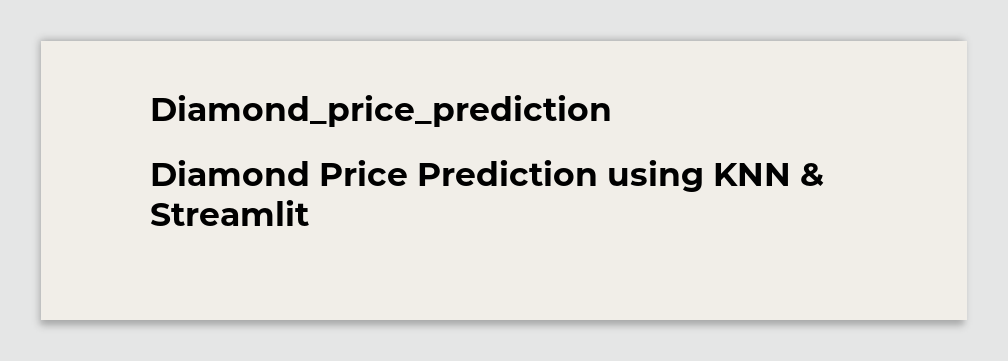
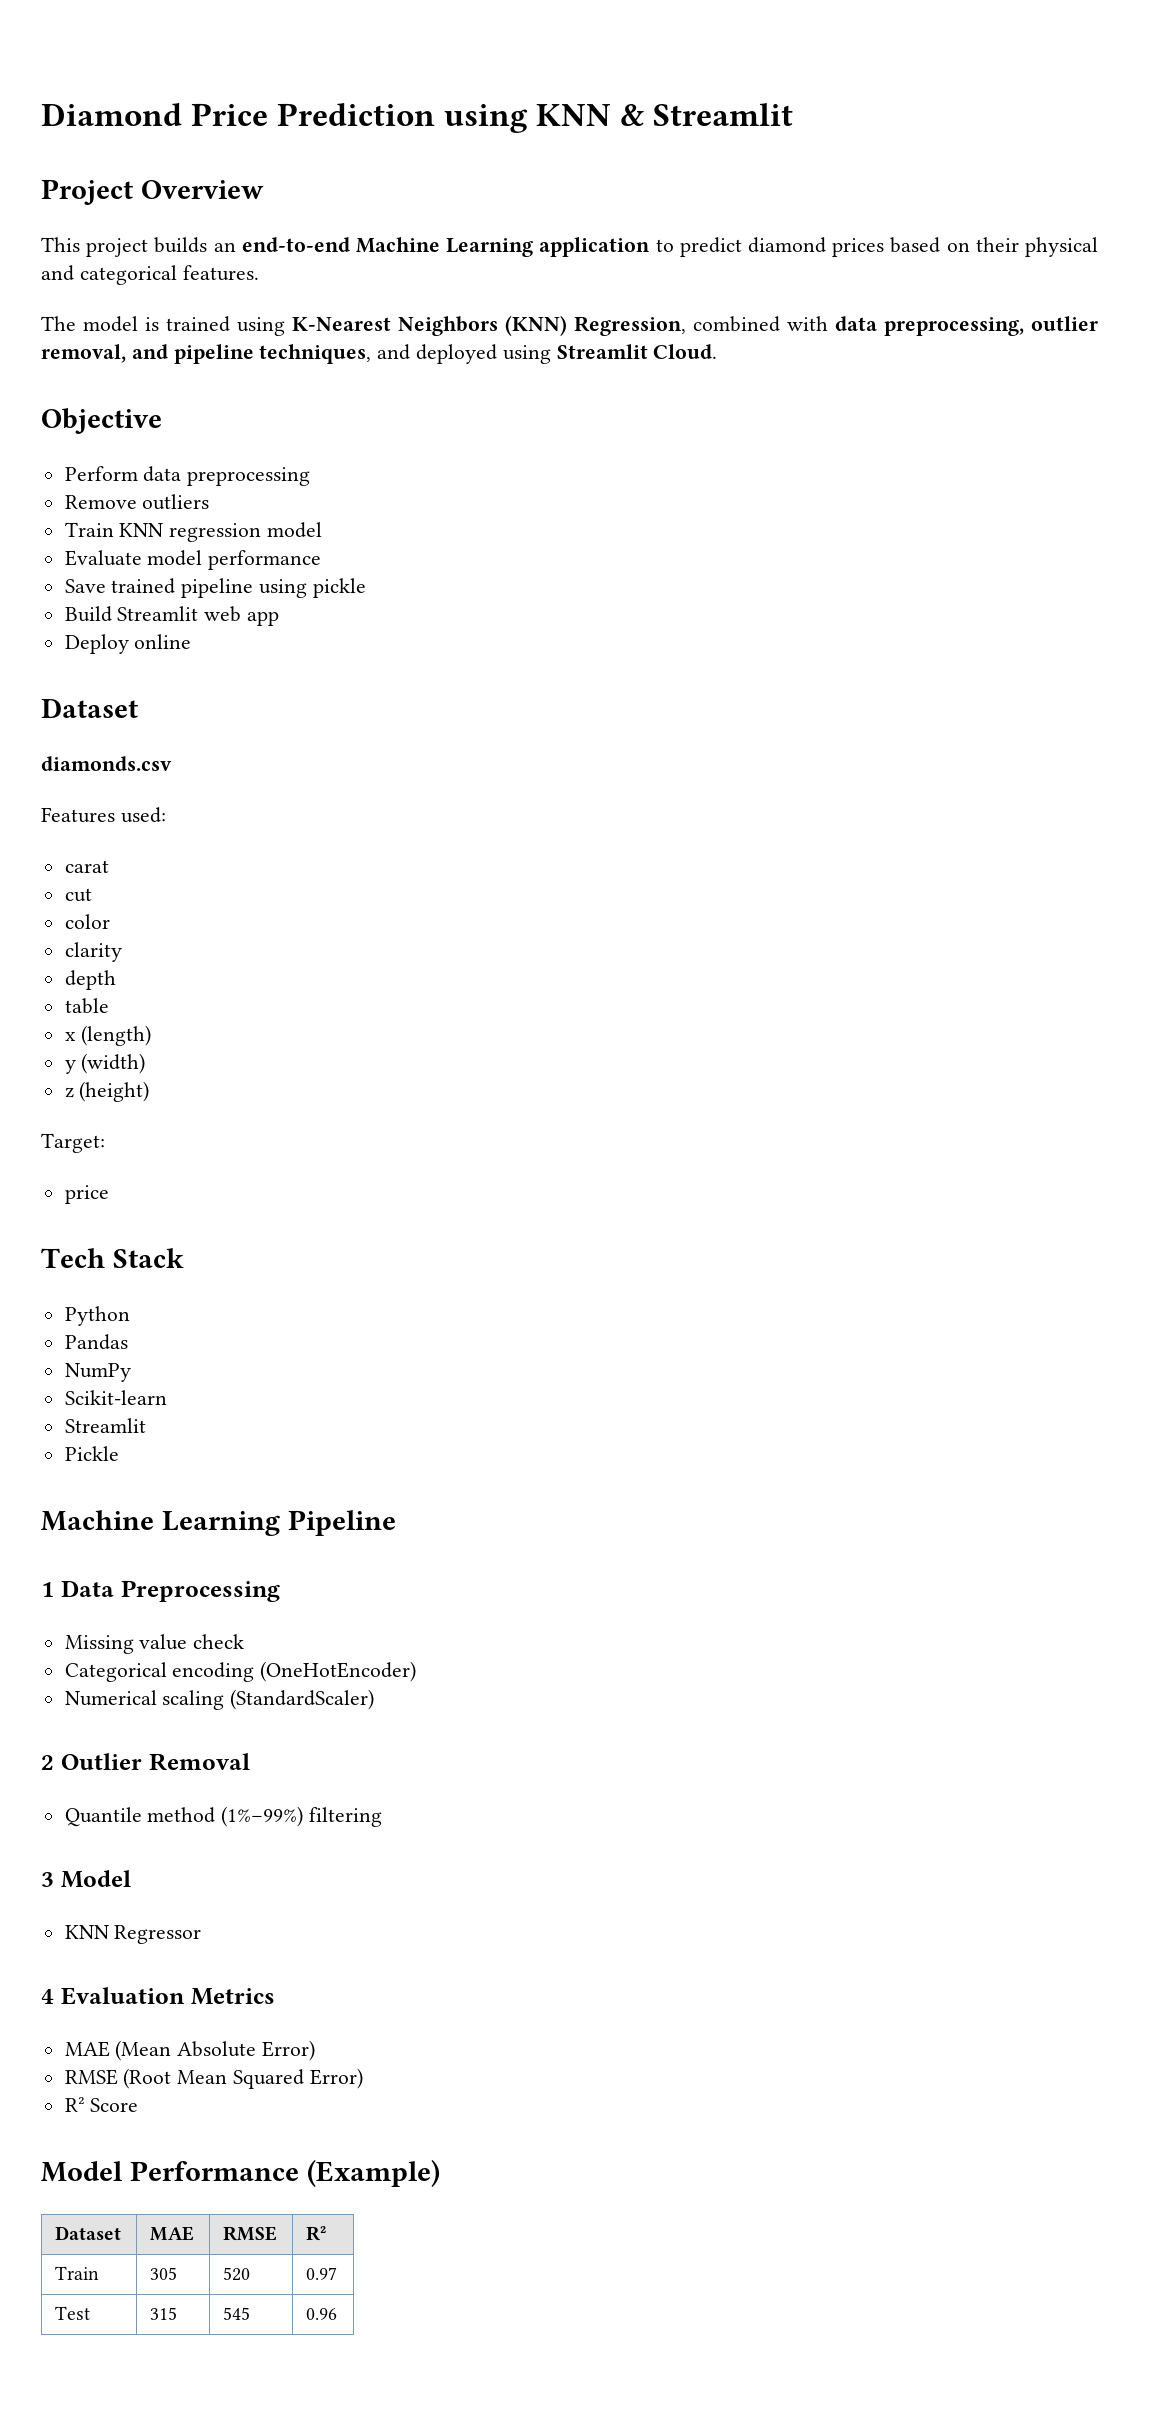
- Diamond_price_prediction
+ Project Overview
+ This project builds an end-to-end Machine Learning application to predict diamond prices based on their physical and categorical features.
+ The model is trained using K-Nearest Neighbors (KNN) Regression, combined with data preprocessing, outlier removal, and pipeline techniques, and deployed using Streamlit Cloud.
+ Objective
+ Perform data preprocessing
+ Remove outliers
+ Train KNN regression model
+ Evaluate model performance
+ Save trained pipeline using pickle
+ Build Streamlit web app
+ Deploy online
+ Dataset
+ diamonds.csv
+ Features used:
+ carat
+ cut
+ color
+ clarity
+ depth
+ table
+ x (length)
+ y (width)
+ z (height)
+ Target:
+ price
+ Tech Stack
+ Python
+ Pandas
+ NumPy
+ Scikit-learn
+ Streamlit
+ Pickle
+ Machine Learning Pipeline
+ 1 Data Preprocessing
+ Missing value check
+ Categorical encoding (OneHotEncoder)
+ Numerical scaling (StandardScaler)
+ 2 Outlier Removal
+ Quantile method (1%–99%) filtering
+ 3 Model
+ KNN Regressor
+ 4 Evaluation Metrics
+ MAE (Mean Absolute Error)
+ RMSE (Root Mean Squared Error)
+ R² Score
+ Model Performance (Example)
+ Dataset | MAE | RMSE | R²
+ Train | 305 | 520 | 0.97
+ Test | 315 | 545 | 0.96

